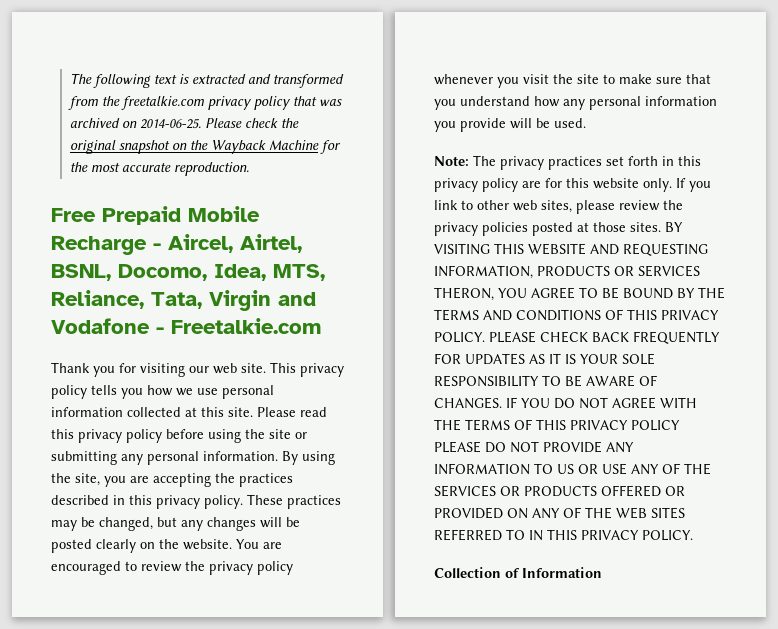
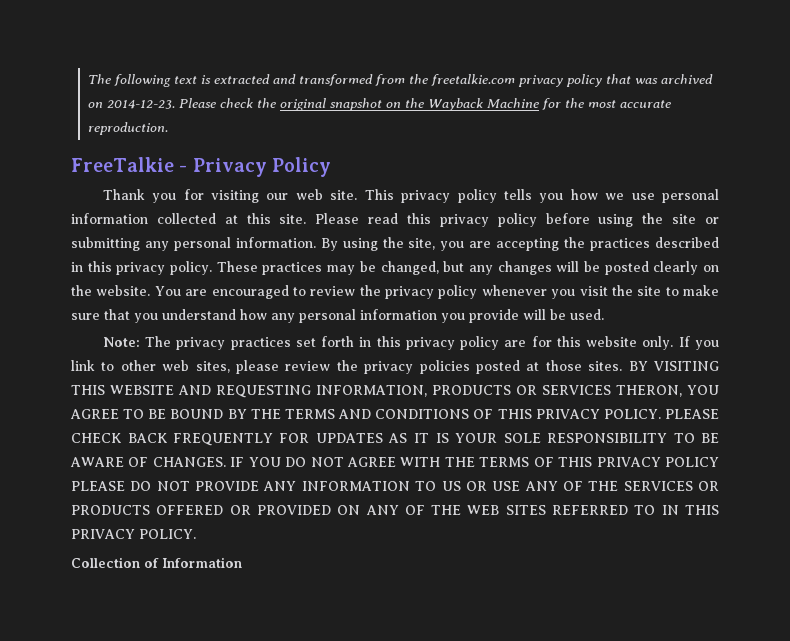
- The following text is extracted and transformed from the freetalkie.com privacy policy that was archived on 2014-06-25.
+ The following text is extracted and transformed from the freetalkie.com privacy policy that was archived on 2014-12-23.
- Free Prepaid Mobile Recharge - Aircel, Airtel, BSNL, Docomo, Idea, MTS, Reliance, Tata, Virgin and Vodafone - Freetalkie.com
+ FreeTalkie - Privacy Policy

